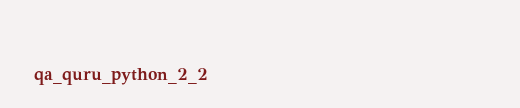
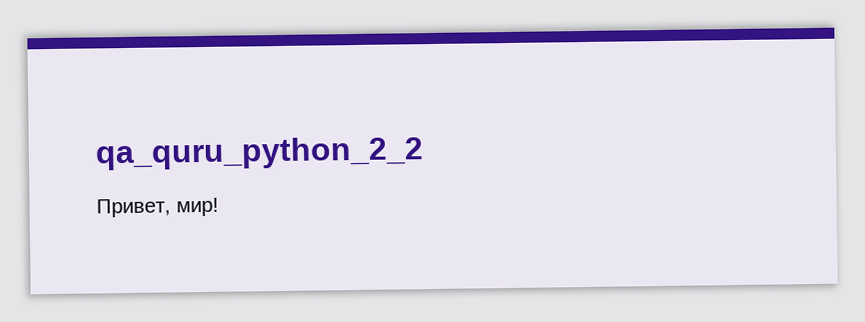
+ Привет, мир!

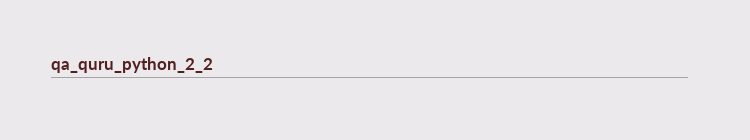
- Привет, мир!

